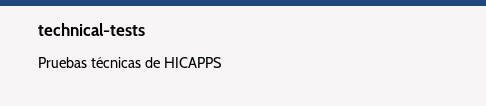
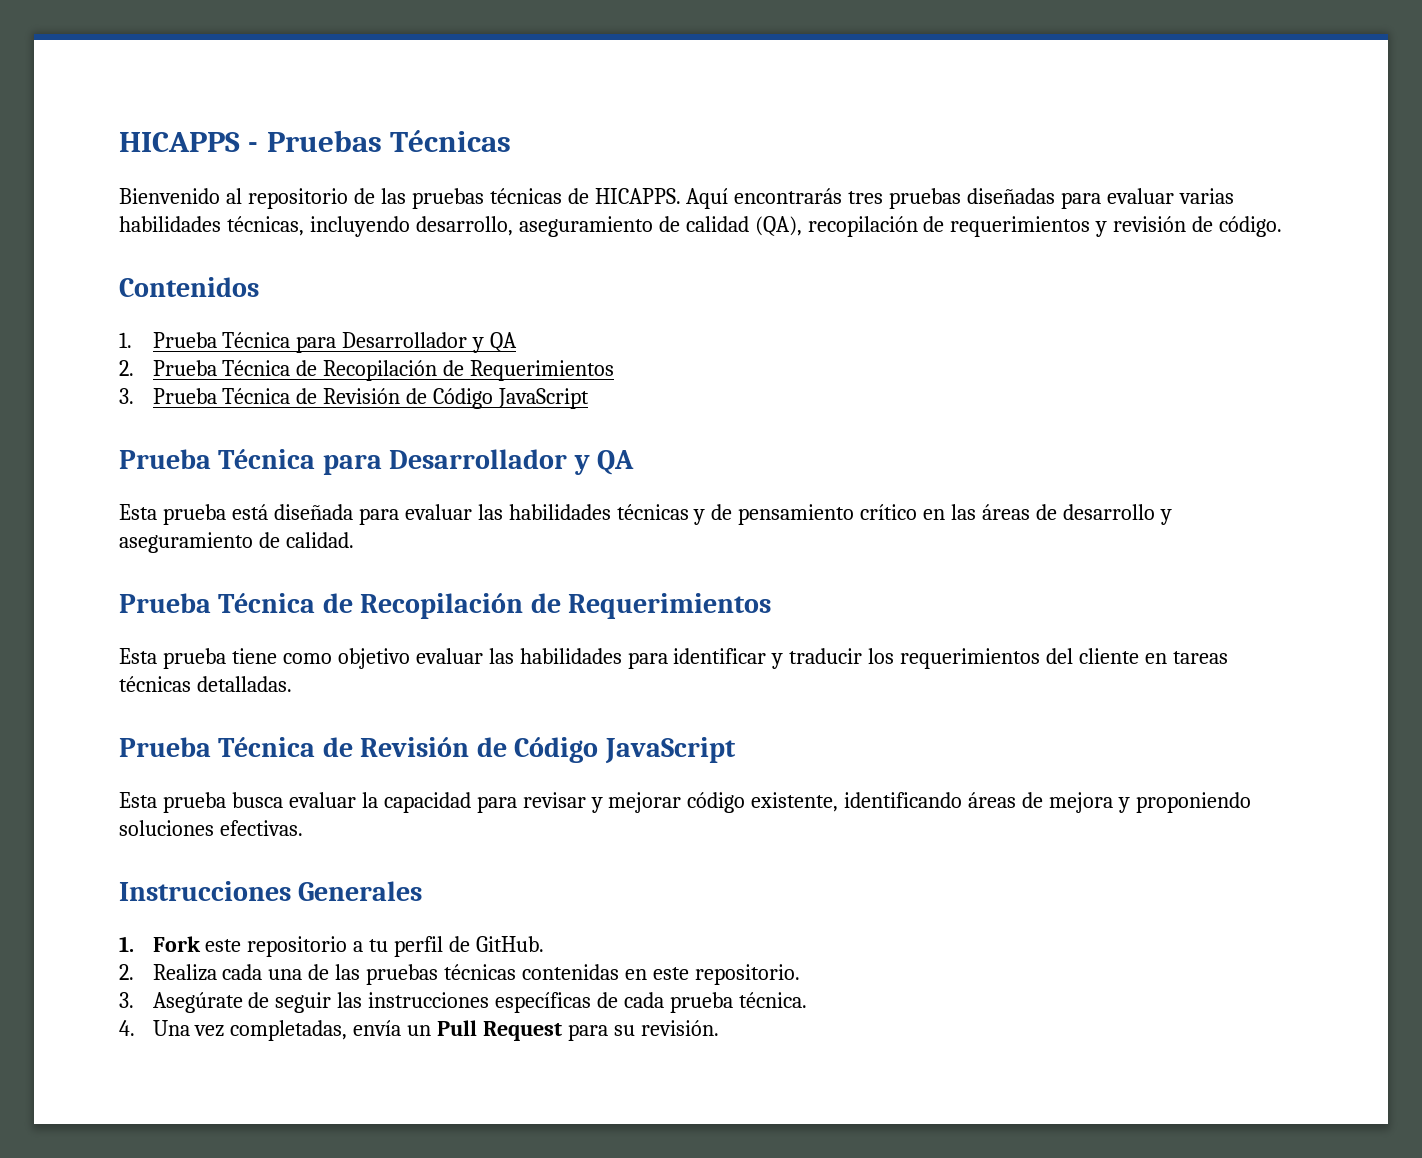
- technical-tests
- Pruebas técnicas de HICAPPS
+ HICAPPS - Pruebas Técnicas
+ Bienvenido al repositorio de las pruebas técnicas de HICAPPS. Aquí encontrarás tres pruebas diseñadas para evaluar varias habilidades técnicas, incluyendo desarrollo, aseguramiento de calidad (QA), recopilación de requerimientos y revisión de código.
+ Contenidos
+ 1. Prueba Técnica para Desarrollador y QA
+ 2. Prueba Técnica de Recopilación de Requerimientos
+ 3. Prueba Técnica de Revisión de Código JavaScript
+ Prueba Técnica para Desarrollador y QA
+ Esta prueba está diseñada para evaluar las habilidades técnicas y de pensamiento crítico en las áreas de desarrollo y aseguramiento de calidad.
+ Prueba Técnica de Recopilación de Requerimientos
+ Esta prueba tiene como objetivo evaluar las habilidades para identificar y traducir los requerimientos del cliente en tareas técnicas detalladas.
+ Prueba Técnica de Revisión de Código JavaScript
+ Esta prueba busca evaluar la capacidad para revisar y mejorar código existente, identificando áreas de mejora y proponiendo soluciones efectivas.
+ Instrucciones Generales
+ 1. Fork este repositorio a tu perfil de GitHub.
+ 2. Realiza cada una de las pruebas técnicas contenidas en este repositorio.
+ 3. Asegúrate de seguir las instrucciones específicas de cada prueba técnica.
+ 4. Una vez completadas, envía un Pull Request para su revisión.

